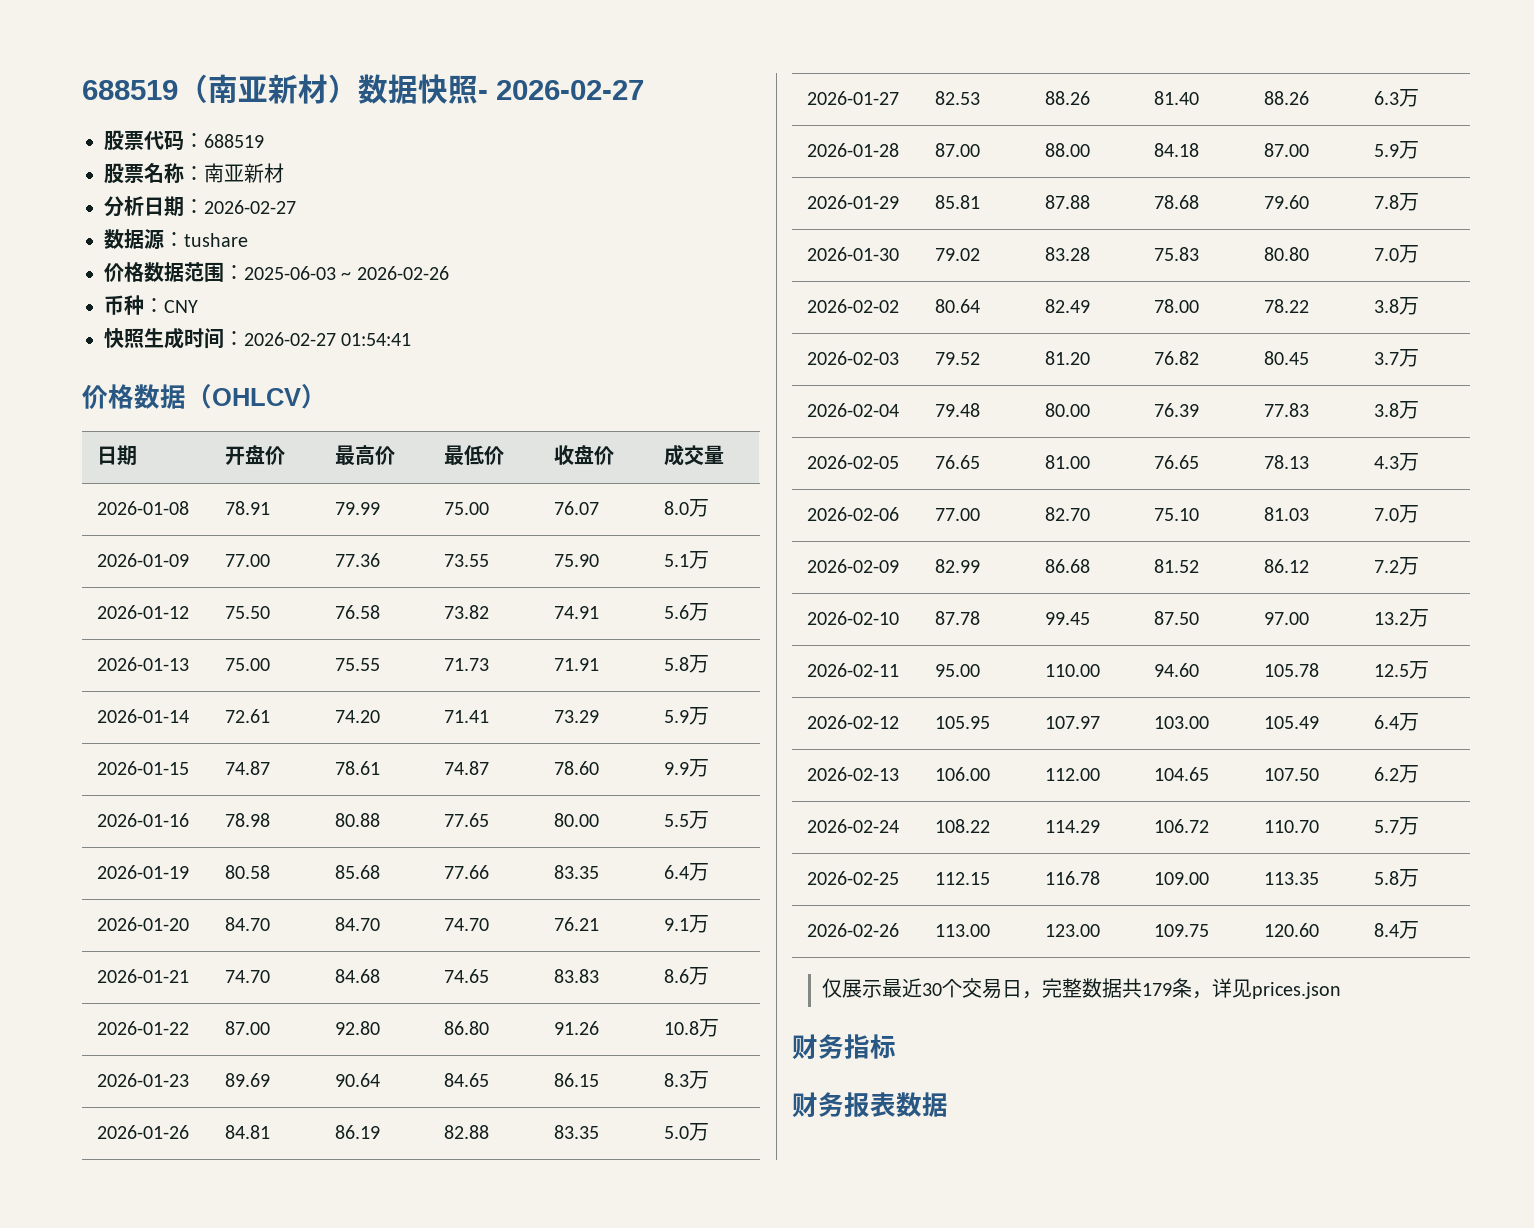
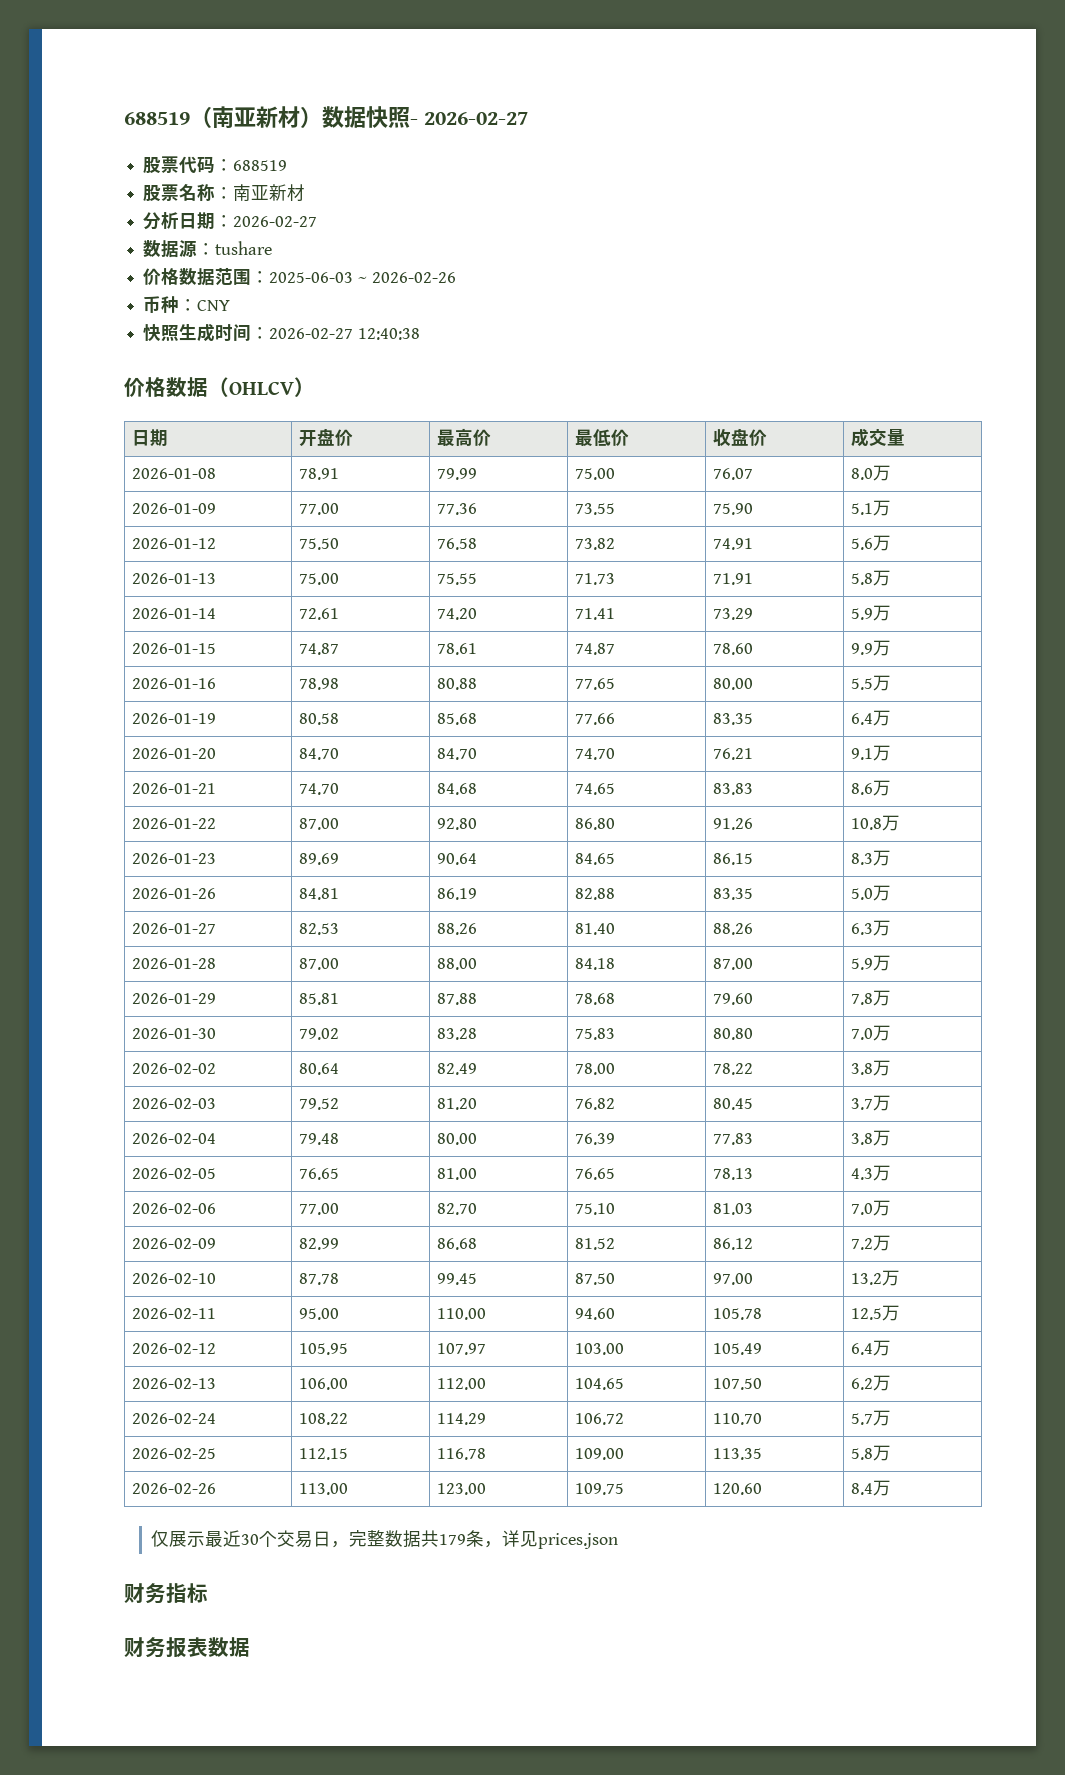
- 快照生成时间：2026-02-27 01:54:41
+ 快照生成时间：2026-02-27 12:40:38

